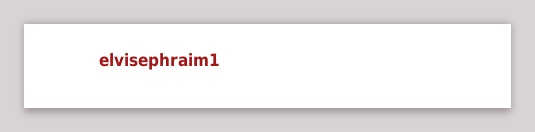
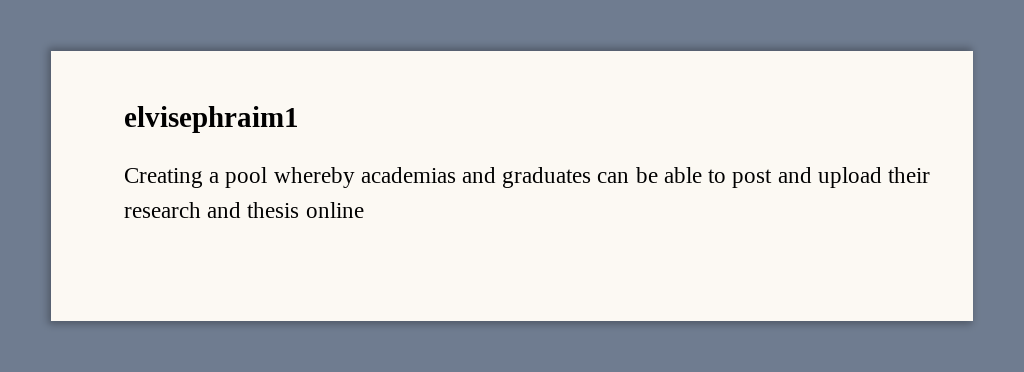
+ Creating a pool whereby academias and graduates can be able to post and upload their research and thesis online

